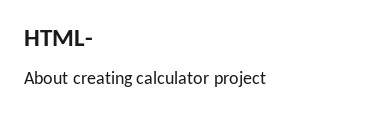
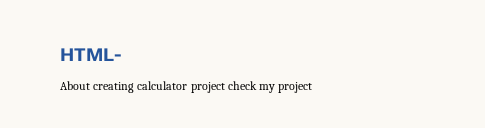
- About creating calculator project
+ About creating calculator project check my project

